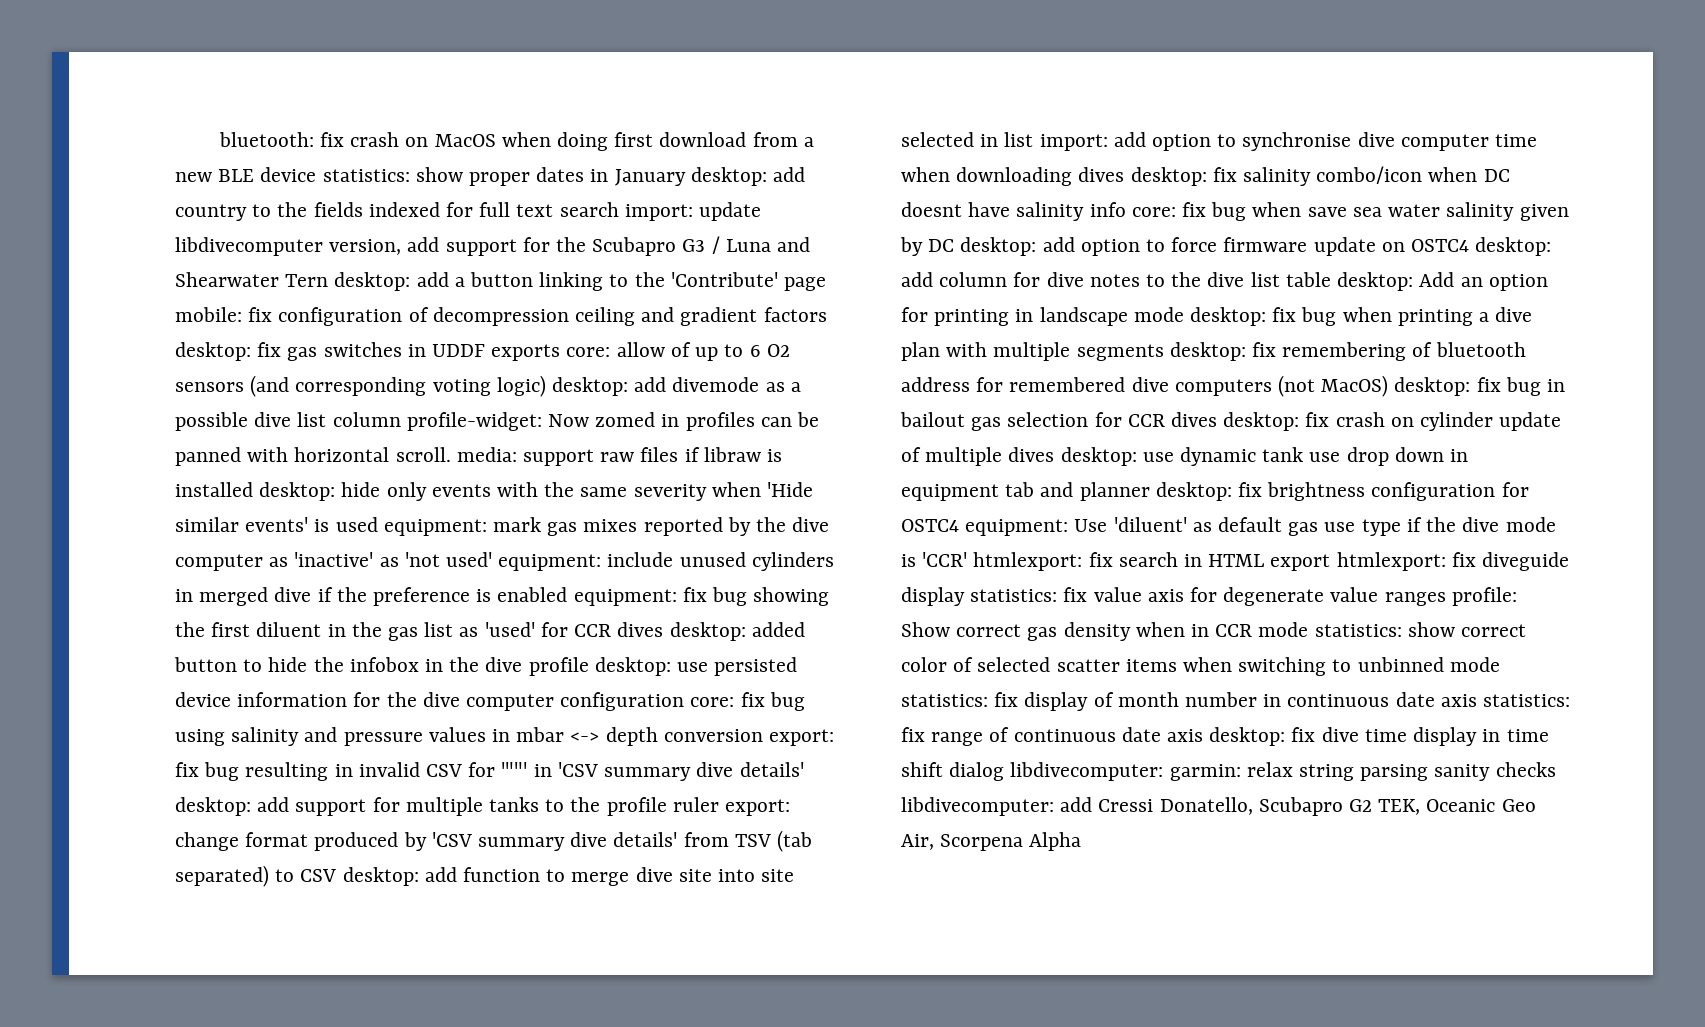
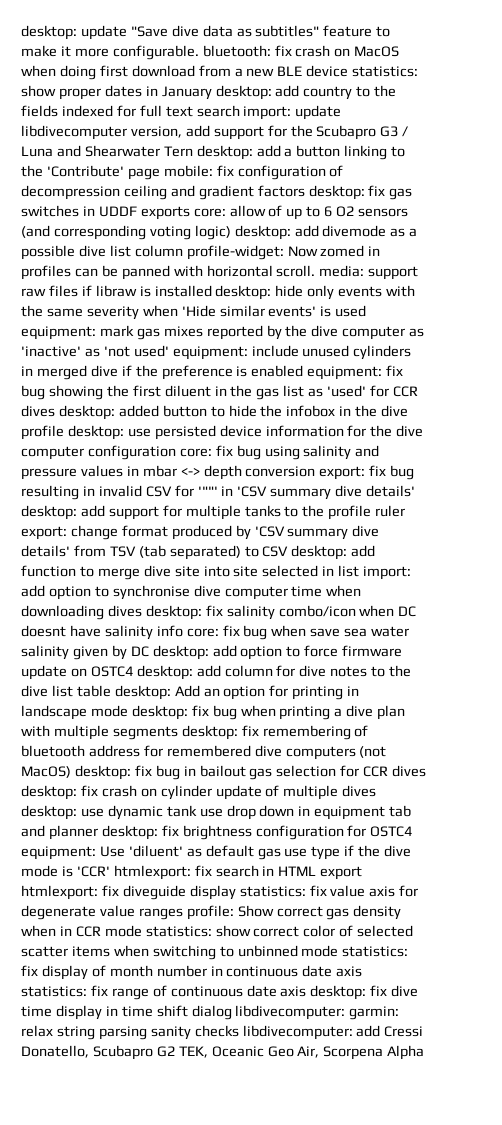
- bluetooth:
+ desktop: update "Save dive data as subtitles" feature to make it more configurable. bluetooth:

